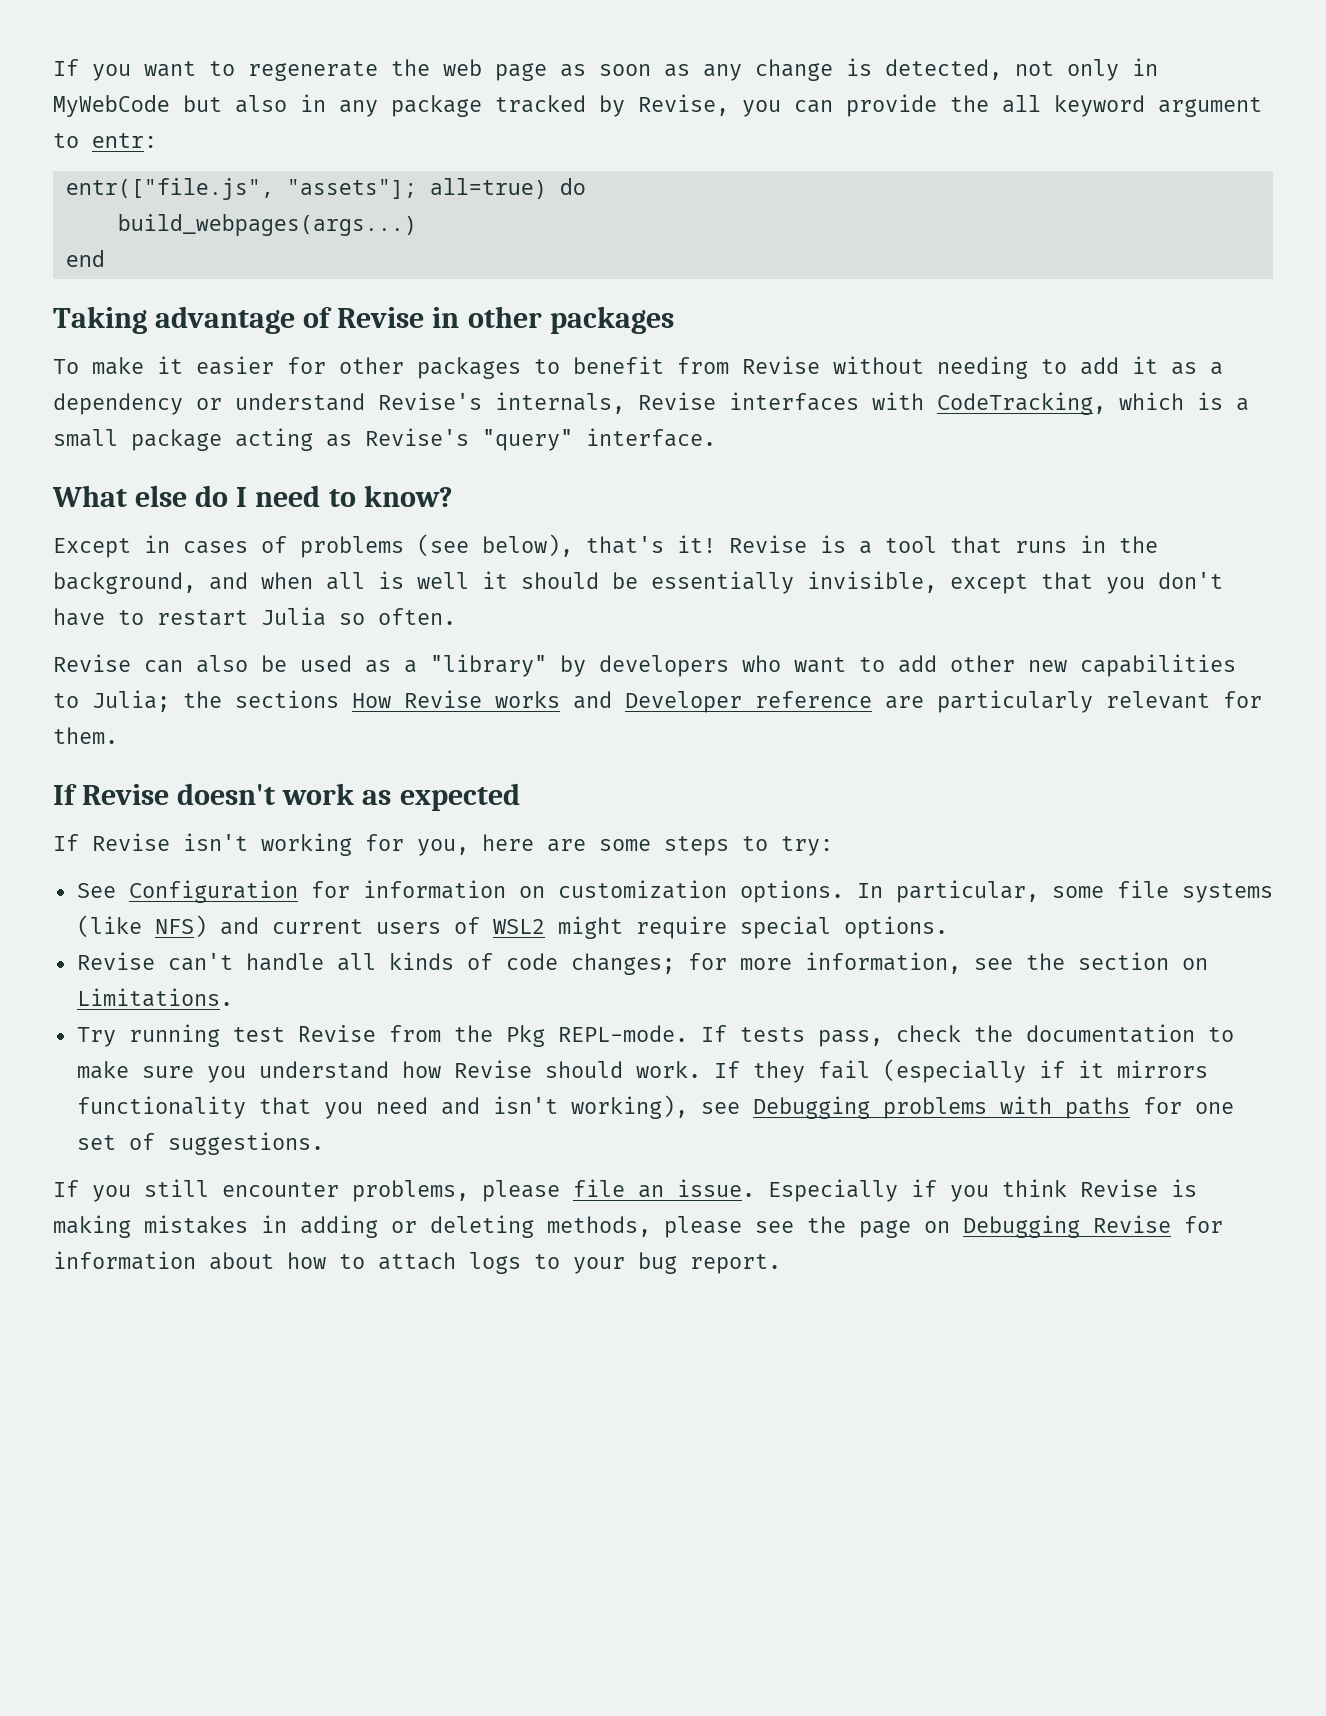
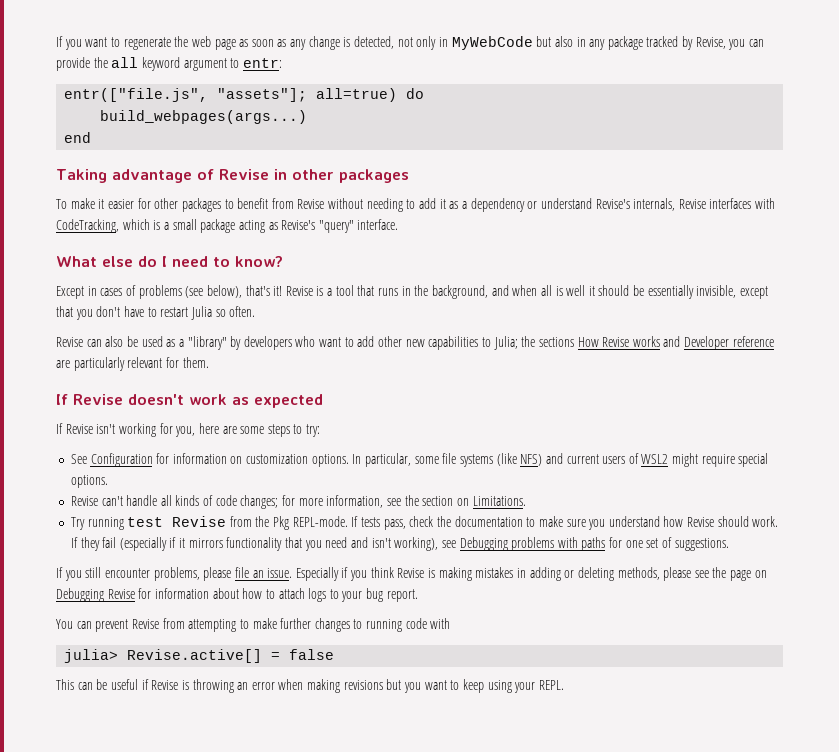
+ You can prevent Revise from attempting to make further changes to running code with
+ julia> Revise.active[] = false
+ This can be useful if Revise is throwing an error when making revisions but you want to keep using your REPL.

